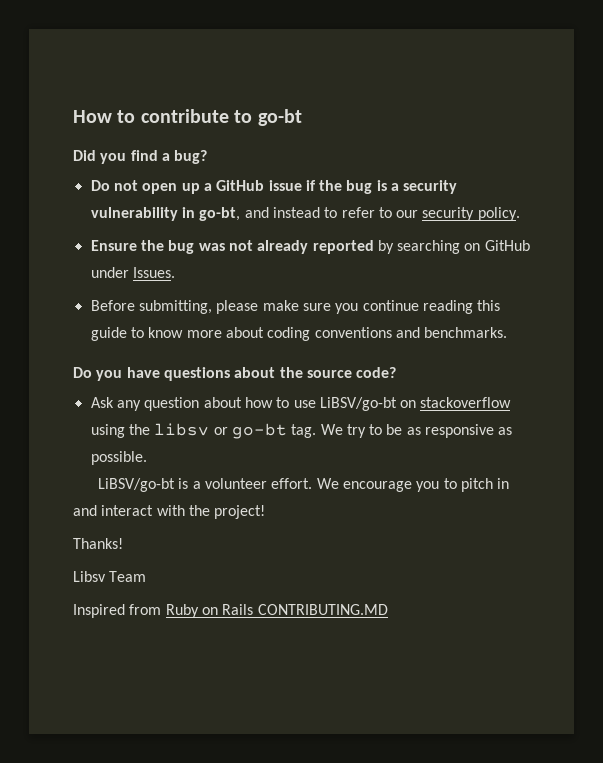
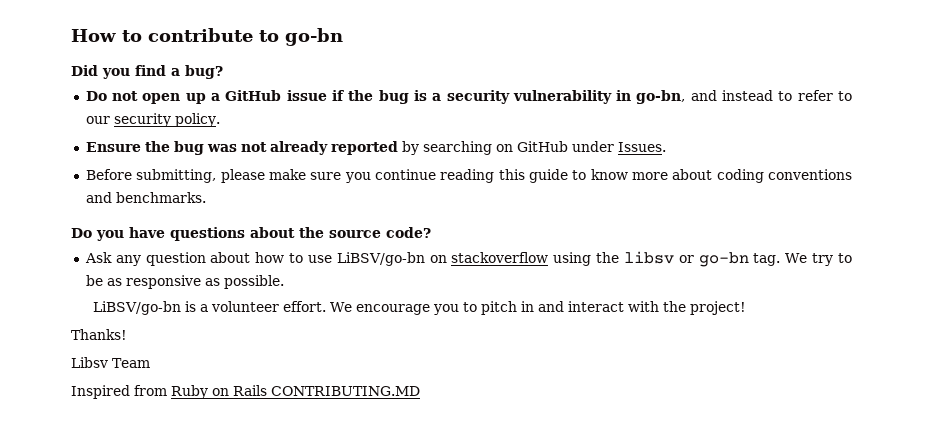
- How to contribute to go-bt
+ How to contribute to go-bn
- Do not open up a GitHub issue if the bug is a security vulnerability in go-bt, and instead to refer to our security policy.
+ Do not open up a GitHub issue if the bug is a security vulnerability in go-bn, and instead to refer to our security policy.
- Ask any question about how to use LiBSV/go-bt on stackoverflow using the libsv or go-bt tag.
+ Ask any question about how to use LiBSV/go-bn on stackoverflow using the libsv or go-bn tag.
- LiBSV/go-bt is a volunteer effort.
+ LiBSV/go-bn is a volunteer effort.

